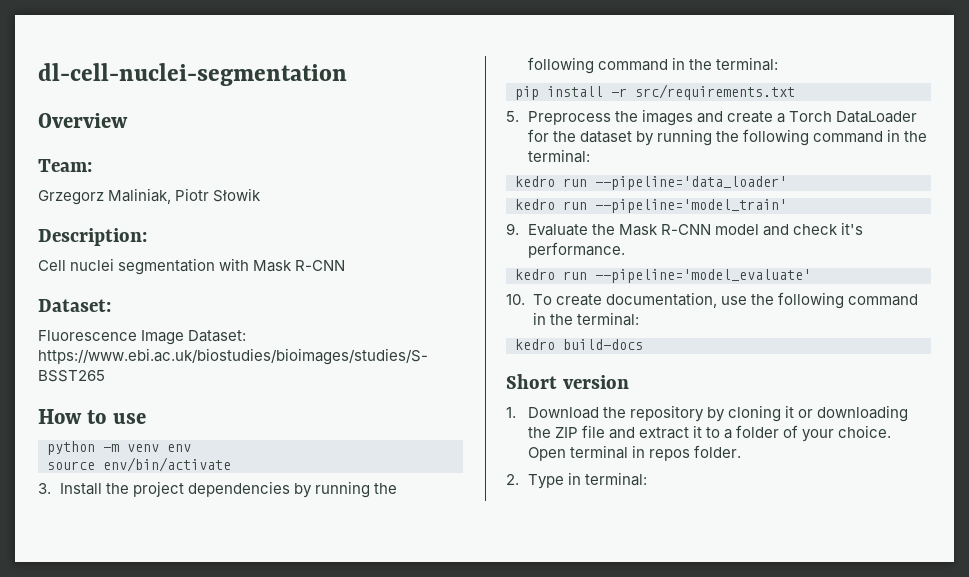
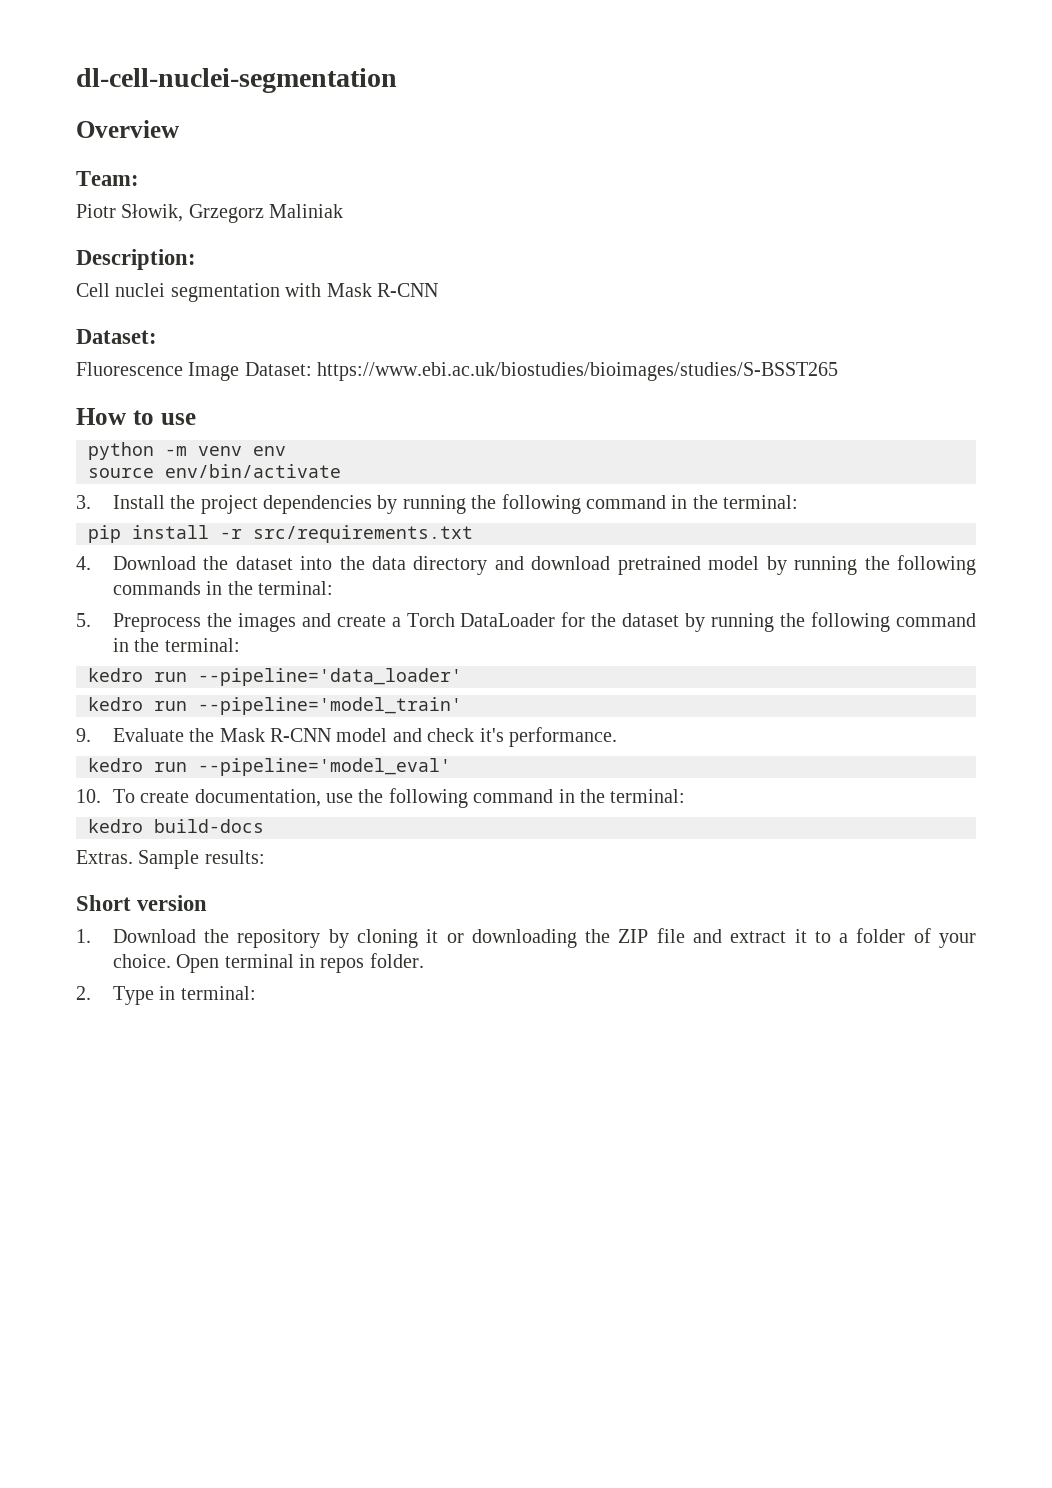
- Grzegorz Maliniak, Piotr Słowik
+ Piotr Słowik, Grzegorz Maliniak
+ 4. Download the dataset into the data directory and download pretrained model by running the following commands in the terminal:
- kedro run --pipeline='model_evaluate'
+ kedro run --pipeline='model_eval'
+ Extras. Sample results:

